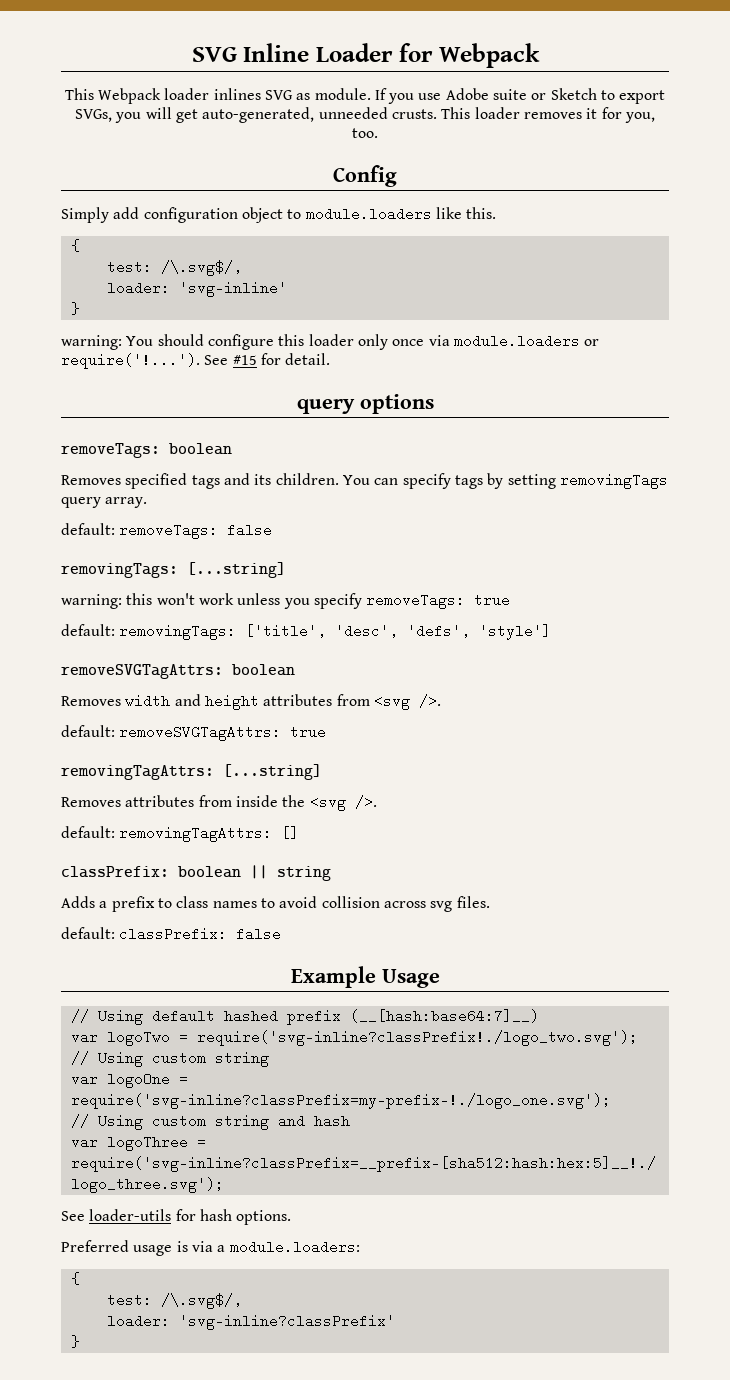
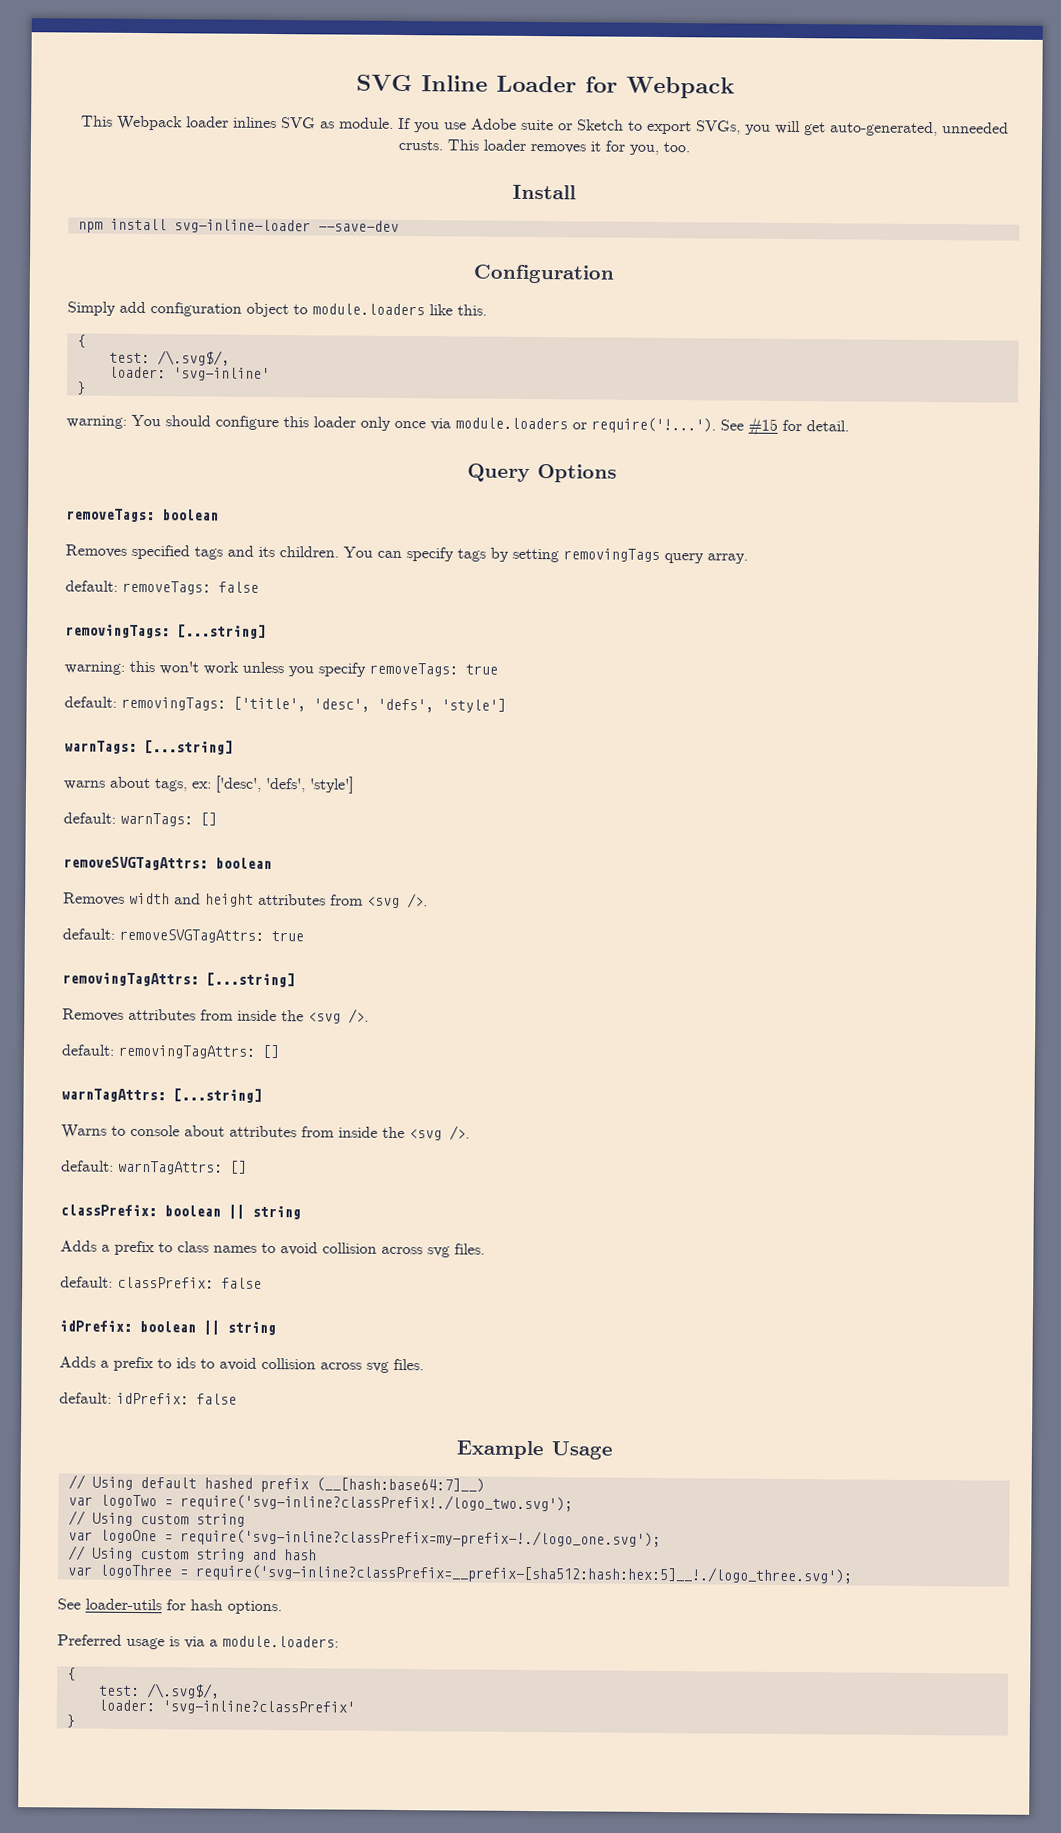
- Config
+ Install
+ npm install svg-inline-loader --save-dev
+ Configuration
- query options
+ Query Options
+ warnTags: [...string]
+ warns about tags, ex: ['desc', 'defs', 'style']
+ default: warnTags: []
+ warnTagAttrs: [...string]
+ Warns to console about attributes from inside the <svg />.
+ default: warnTagAttrs: []
+ idPrefix: boolean || string
+ Adds a prefix to ids to avoid collision across svg files.
+ default: idPrefix: false

